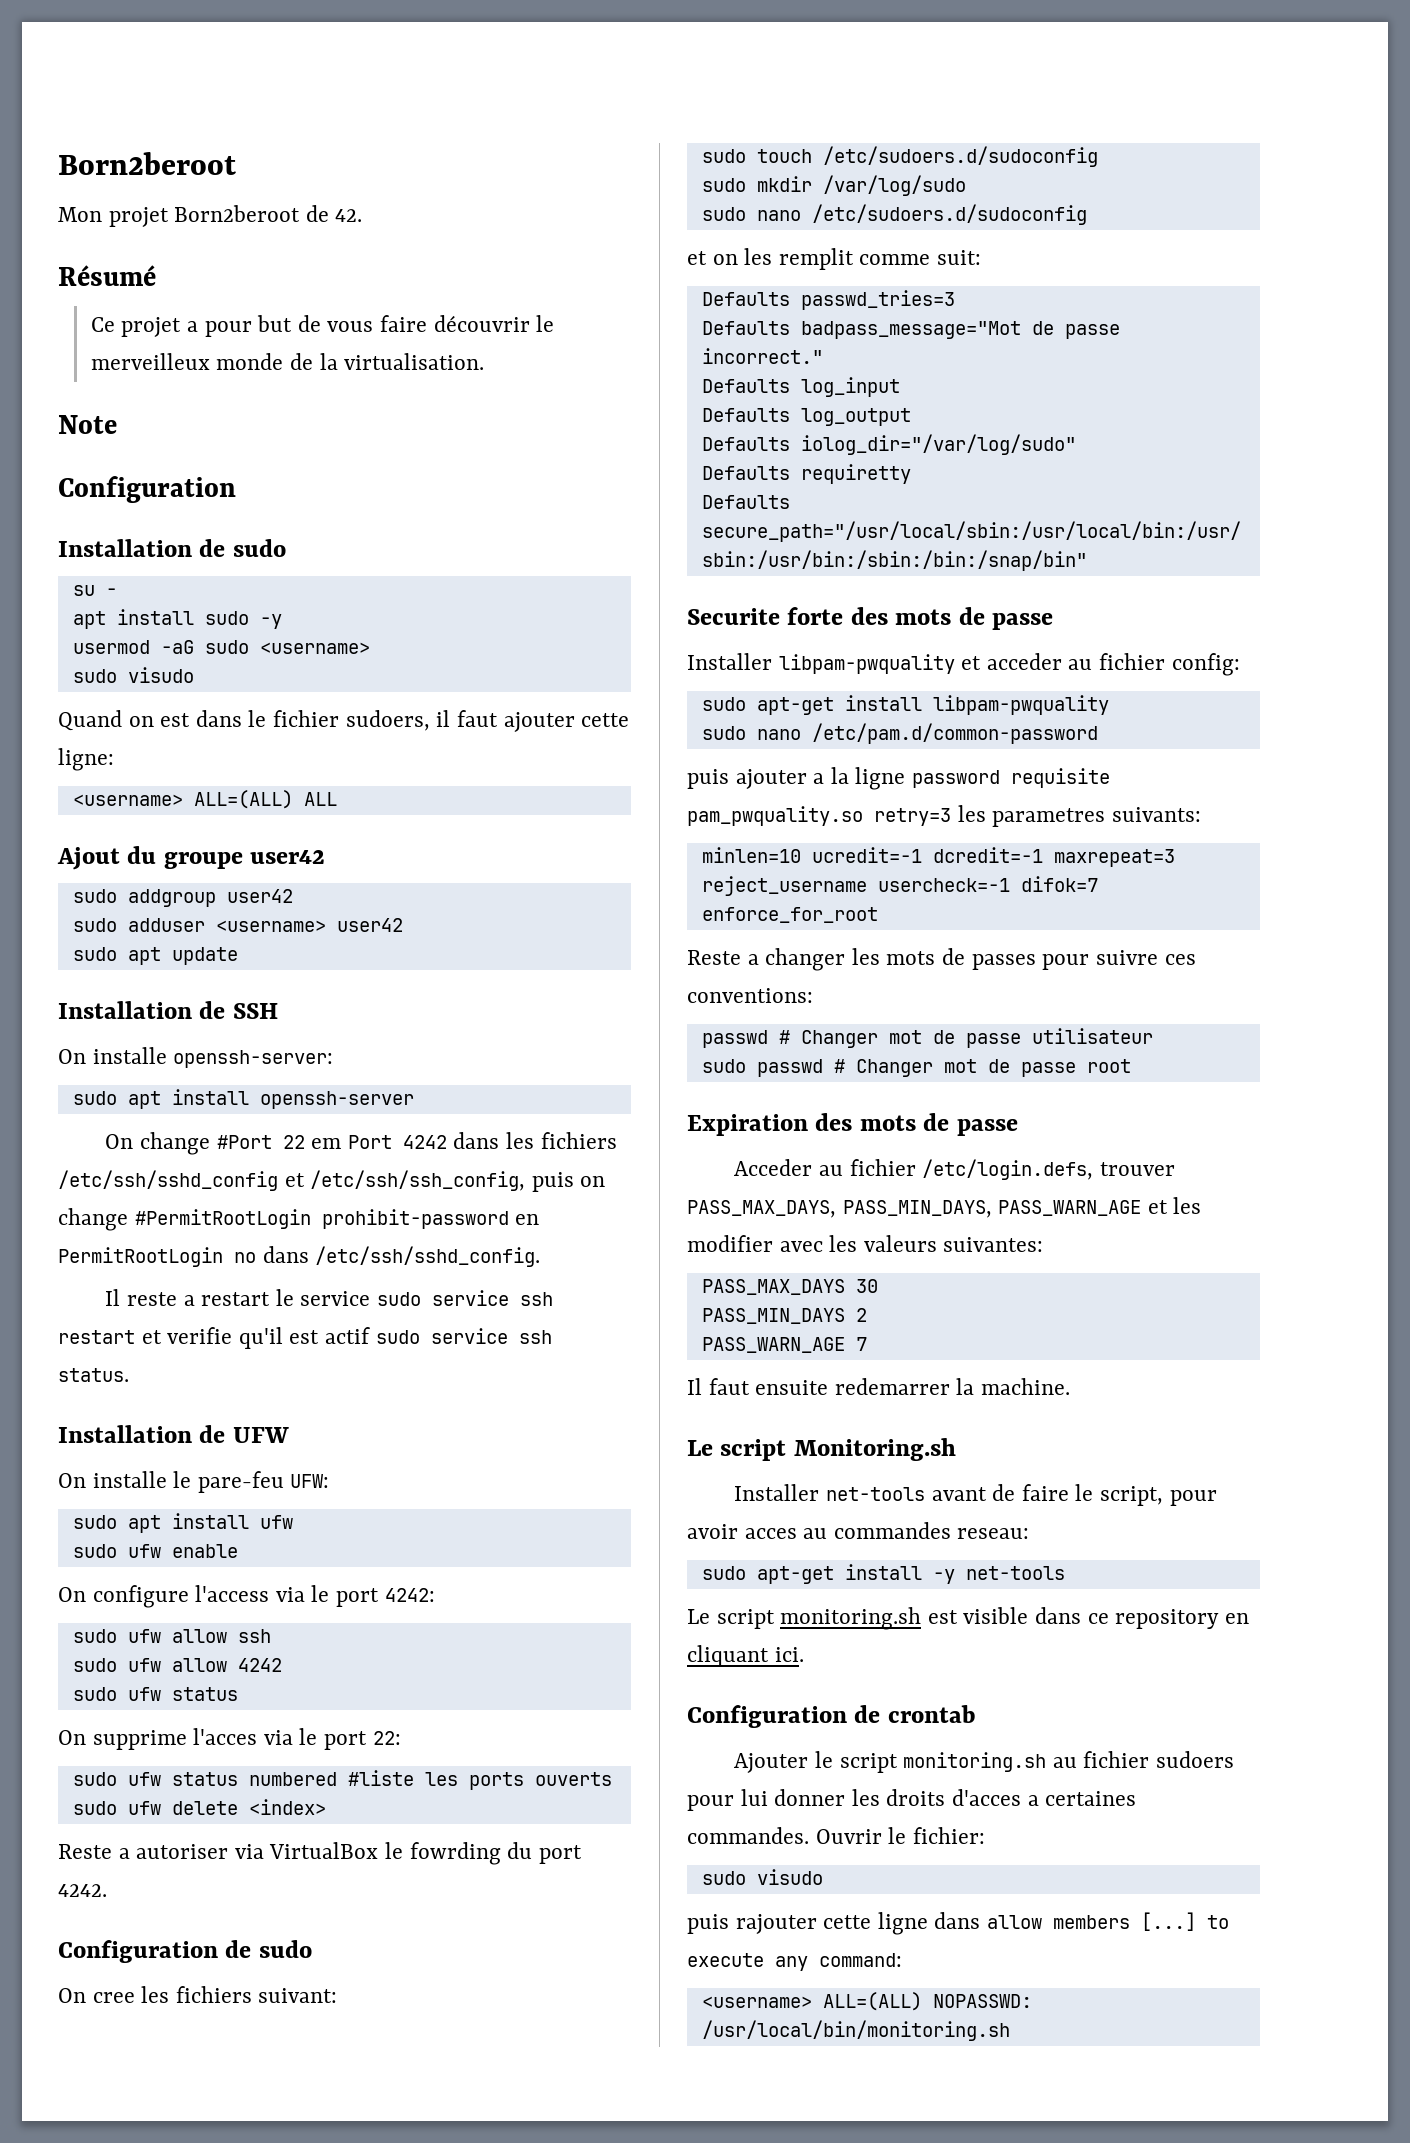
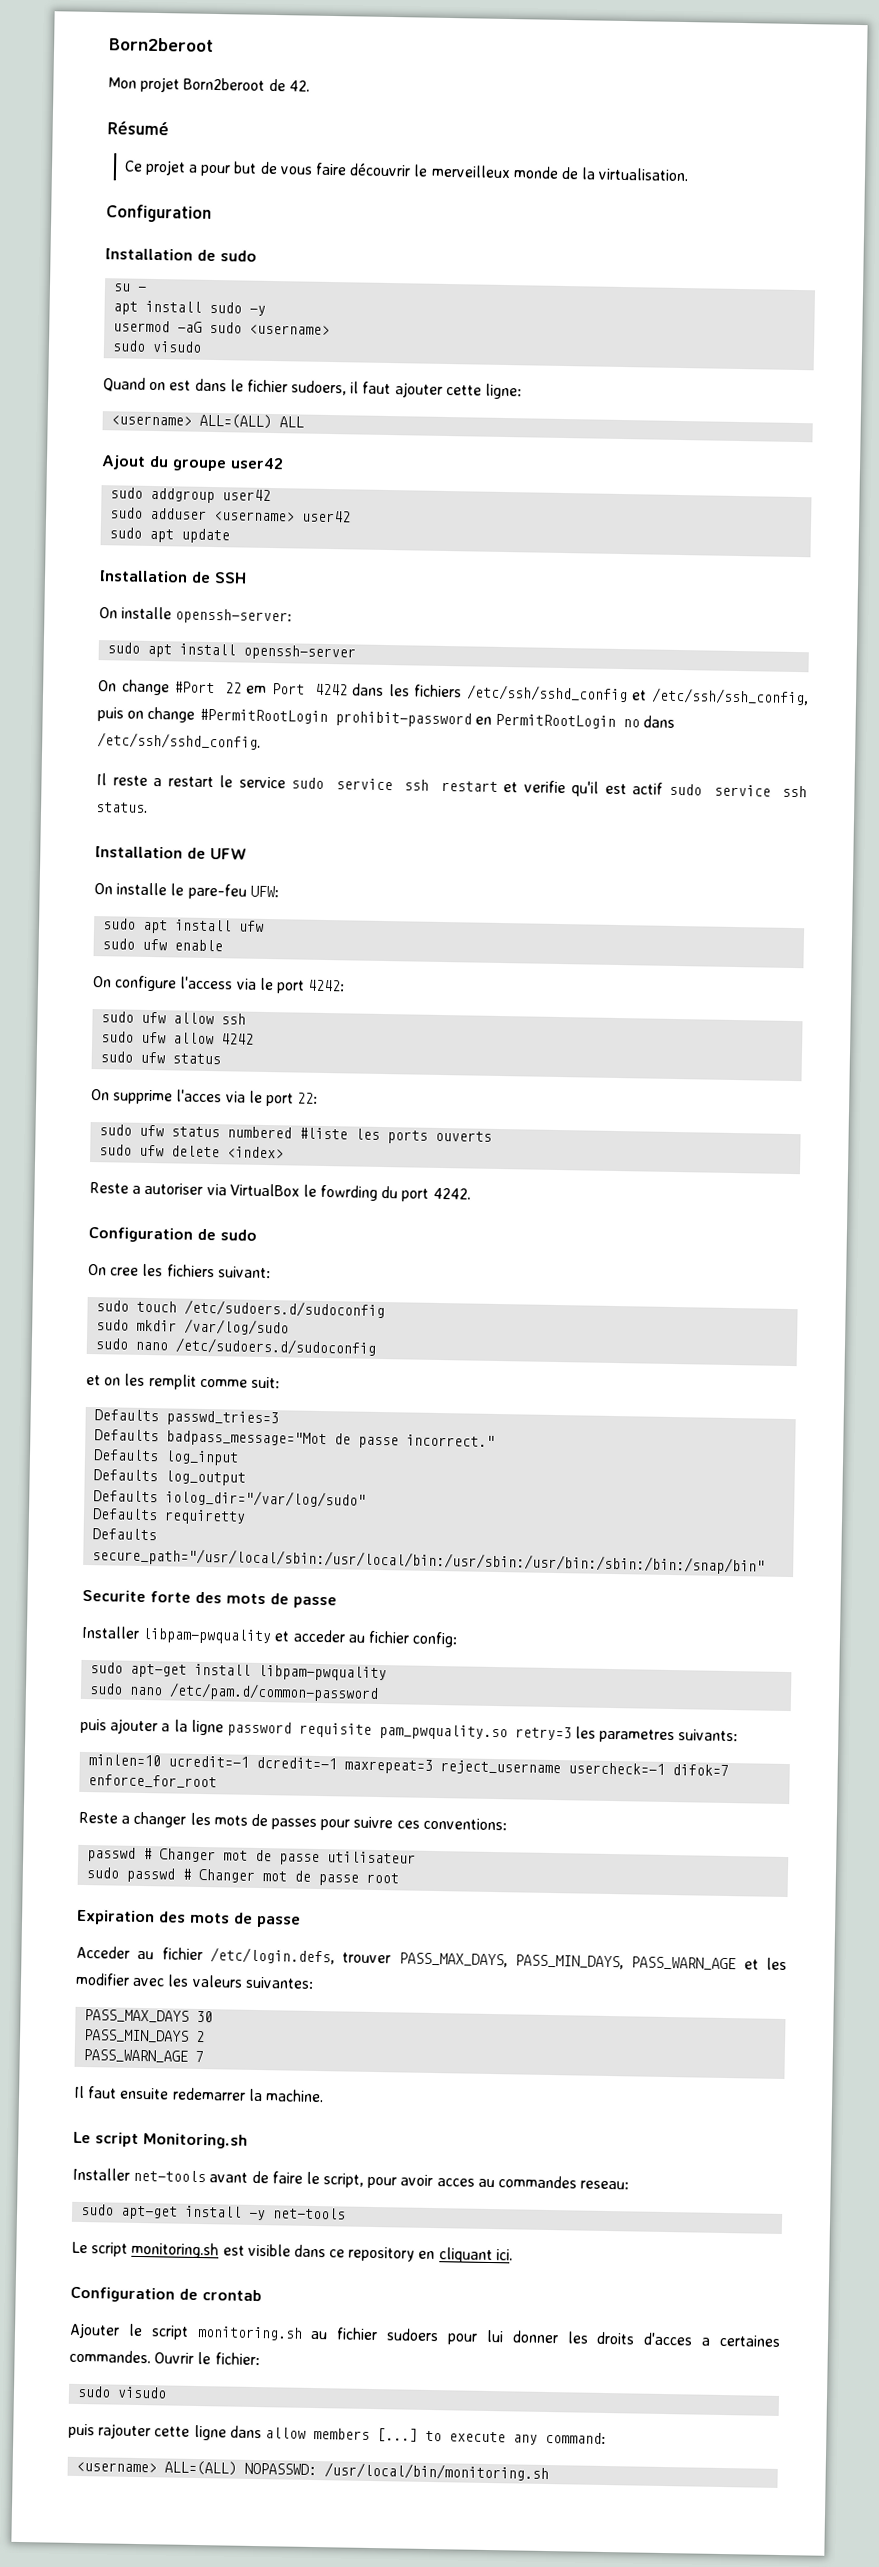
- Note

